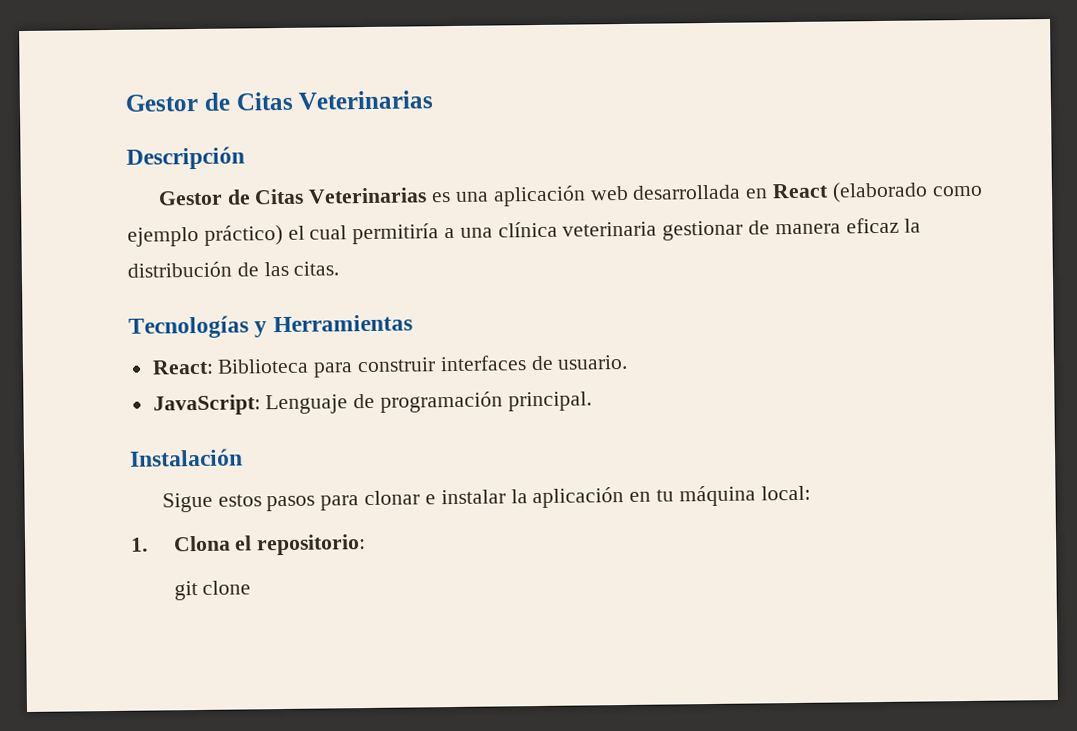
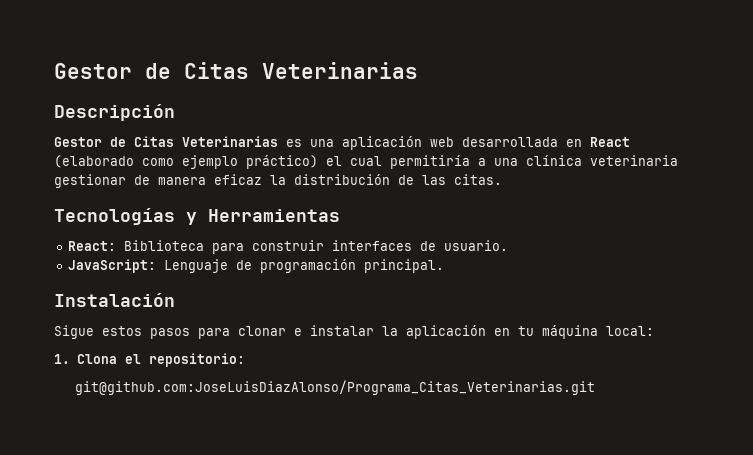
- git clone
+ git@github.com:JoseLuisDiazAlonso/Programa_Citas_Veterinarias.git

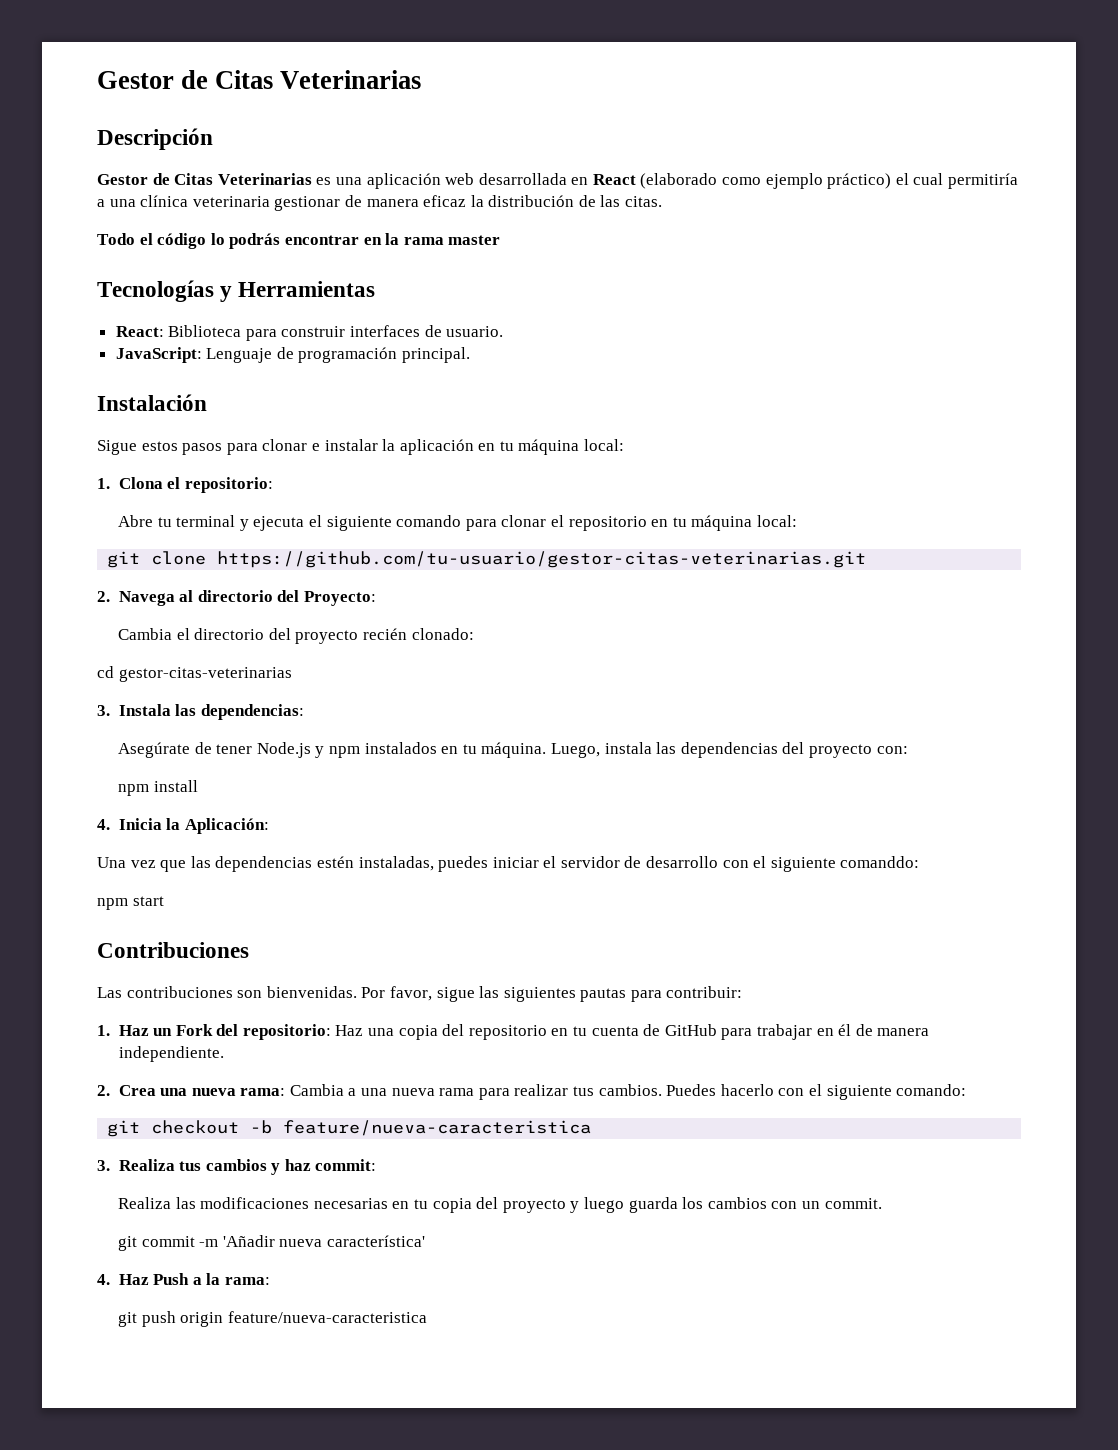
+ Todo el código lo podrás encontrar en la rama master
- git@github.com:JoseLuisDiazAlonso/Programa_Citas_Veterinarias.git
+ Abre tu terminal y ejecuta el siguiente comando para clonar el repositorio en tu máquina local:
+ git clone https://github.com/tu-usuario/gestor-citas-veterinarias.git
+ 2. Navega al directorio del Proyecto:
+ Cambia el directorio del proyecto recién clonado:
+ cd gestor-citas-veterinarias
+ 3. Instala las dependencias:
+ Asegúrate de tener Node.js y npm instalados en tu máquina. Luego, instala las dependencias del proyecto con:
+ npm install
+ 4. Inicia la Aplicación:
+ Una vez que las dependencias estén instaladas, puedes iniciar el servidor de desarrollo con el siguiente comanddo:
+ npm start
+ Contribuciones
+ Las contribuciones son bienvenidas. Por favor, sigue las siguientes pautas para contribuir:
+ 1. Haz un Fork del repositorio: Haz una copia del repositorio en tu cuenta de GitHub para trabajar en él de manera independiente.
+ 2. Crea una nueva rama: Cambia a una nueva rama para realizar tus cambios. Puedes hacerlo con el siguiente comando:
+ git checkout -b feature/nueva-caracteristica
+ 3. Realiza tus cambios y haz commit:
+ Realiza las modificaciones necesarias en tu copia del proyecto y luego guarda los cambios con un commit.
+ git commit -m 'Añadir nueva característica'
+ 4. Haz Push a la rama:
+ git push origin feature/nueva-caracteristica

